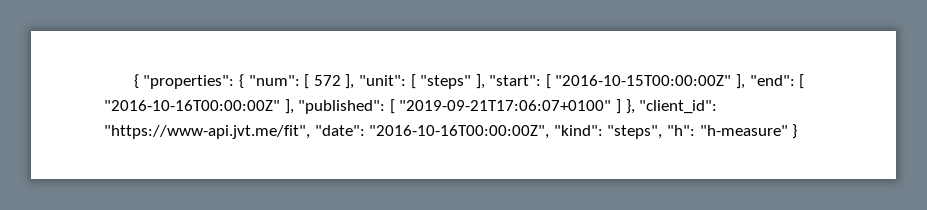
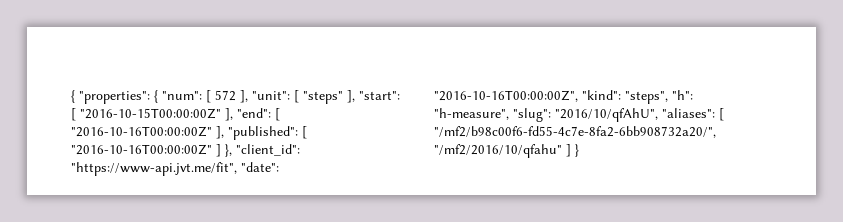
- { "properties": { "num": [ 572 ], "unit": [ "steps" ], "start": [ "2016-10-15T00:00:00Z" ], "end": [ "2016-10-16T00:00:00Z" ], "published": [ "2019-09-21T17:06:07+0100" ] }, "client_id": "https://www-api.jvt.me/fit", "date": "2016-10-16T00:00:00Z", "kind": "steps", "h": "h-measure" }
+ { "properties": { "num": [ 572 ], "unit": [ "steps" ], "start": [ "2016-10-15T00:00:00Z" ], "end": [ "2016-10-16T00:00:00Z" ], "published": [ "2016-10-16T00:00:00Z" ] }, "client_id": "https://www-api.jvt.me/fit", "date": "2016-10-16T00:00:00Z", "kind": "steps", "h": "h-measure", "slug": "2016/10/qfAhU", "aliases": [ "/mf2/b98c00f6-fd55-4c7e-8fa2-6bb908732a20/", "/mf2/2016/10/qfahu" ] }

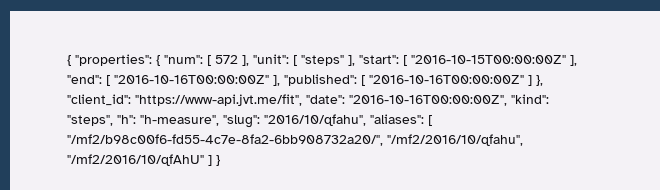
- { "properties": { "num": [ 572 ], "unit": [ "steps" ], "start": [ "2016-10-15T00:00:00Z" ], "end": [ "2016-10-16T00:00:00Z" ], "published": [ "2016-10-16T00:00:00Z" ] }, "client_id": "https://www-api.jvt.me/fit", "date": "2016-10-16T00:00:00Z", "kind": "steps", "h": "h-measure", "slug": "2016/10/qfAhU", "aliases": [ "/mf2/b98c00f6-fd55-4c7e-8fa2-6bb908732a20/", "/mf2/2016/10/qfahu" ] }
+ { "properties": { "num": [ 572 ], "unit": [ "steps" ], "start": [ "2016-10-15T00:00:00Z" ], "end": [ "2016-10-16T00:00:00Z" ], "published": [ "2016-10-16T00:00:00Z" ] }, "client_id": "https://www-api.jvt.me/fit", "date": "2016-10-16T00:00:00Z", "kind": "steps", "h": "h-measure", "slug": "2016/10/qfahu", "aliases": [ "/mf2/b98c00f6-fd55-4c7e-8fa2-6bb908732a20/", "/mf2/2016/10/qfahu", "/mf2/2016/10/qfAhU" ] }

